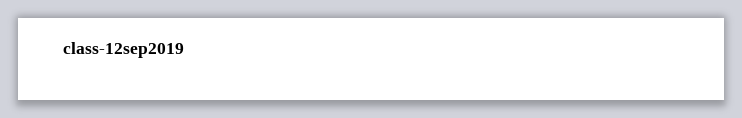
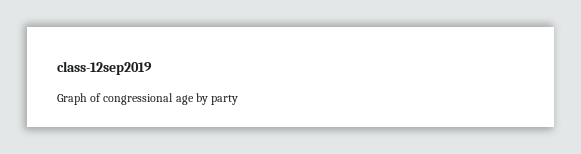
+ Graph of congressional age by party

